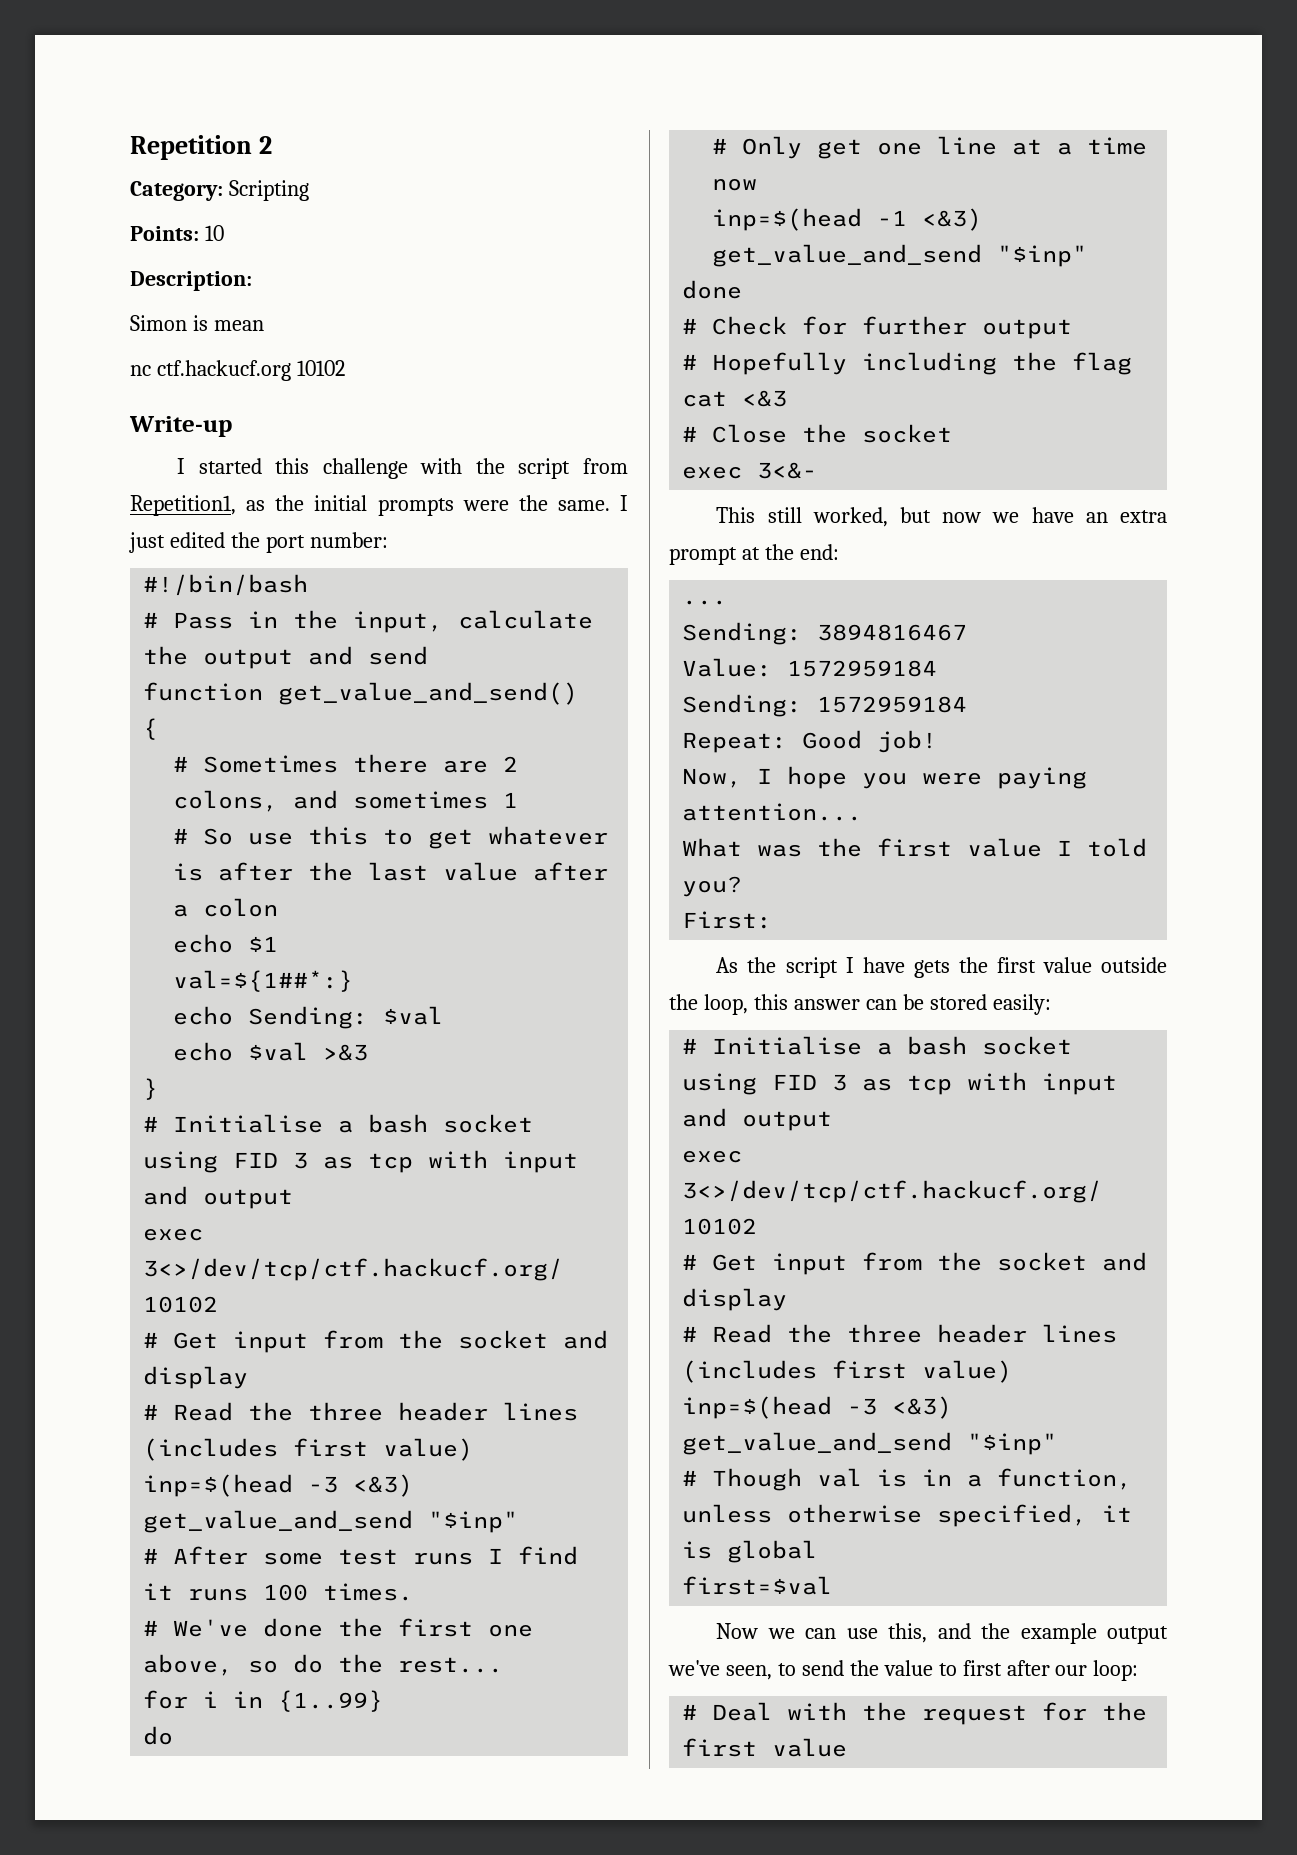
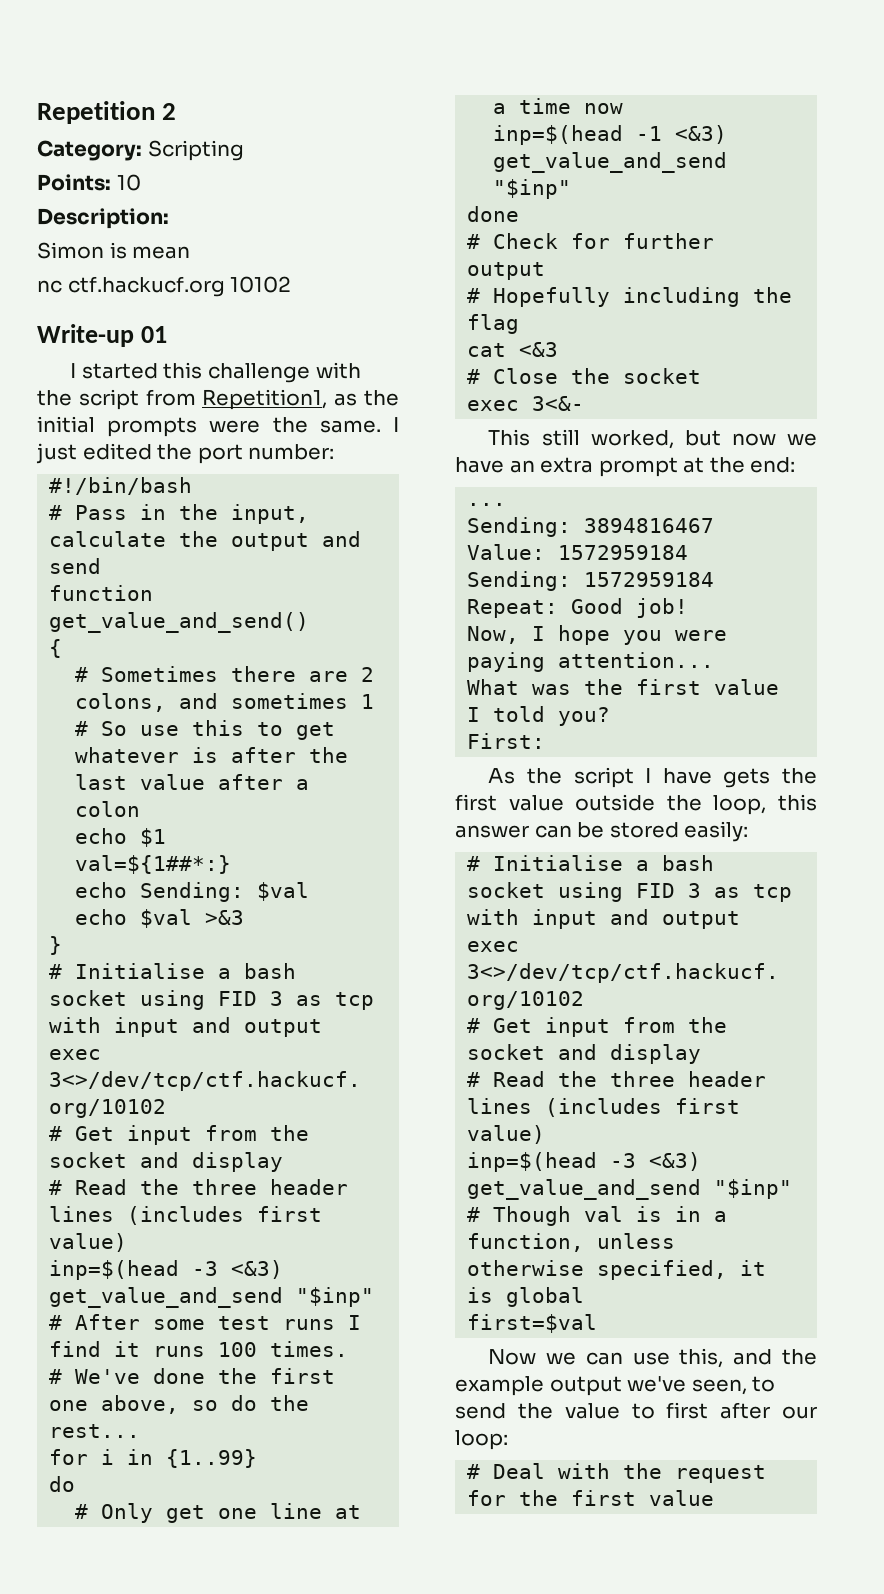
- Write-up
+ Write-up 01

